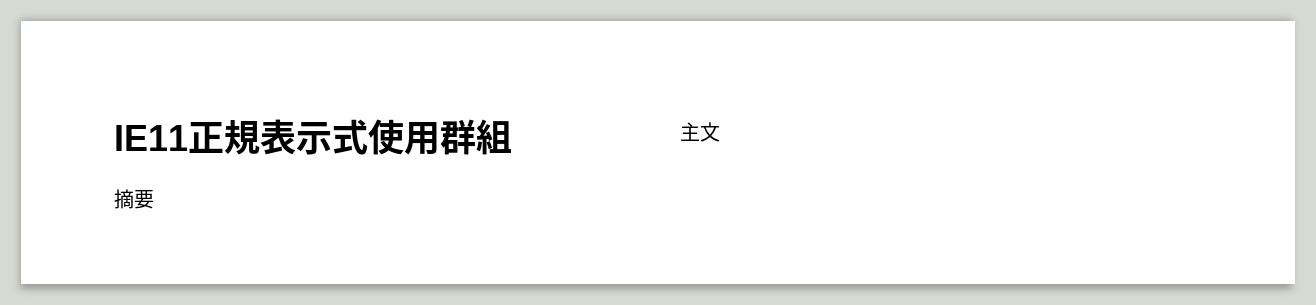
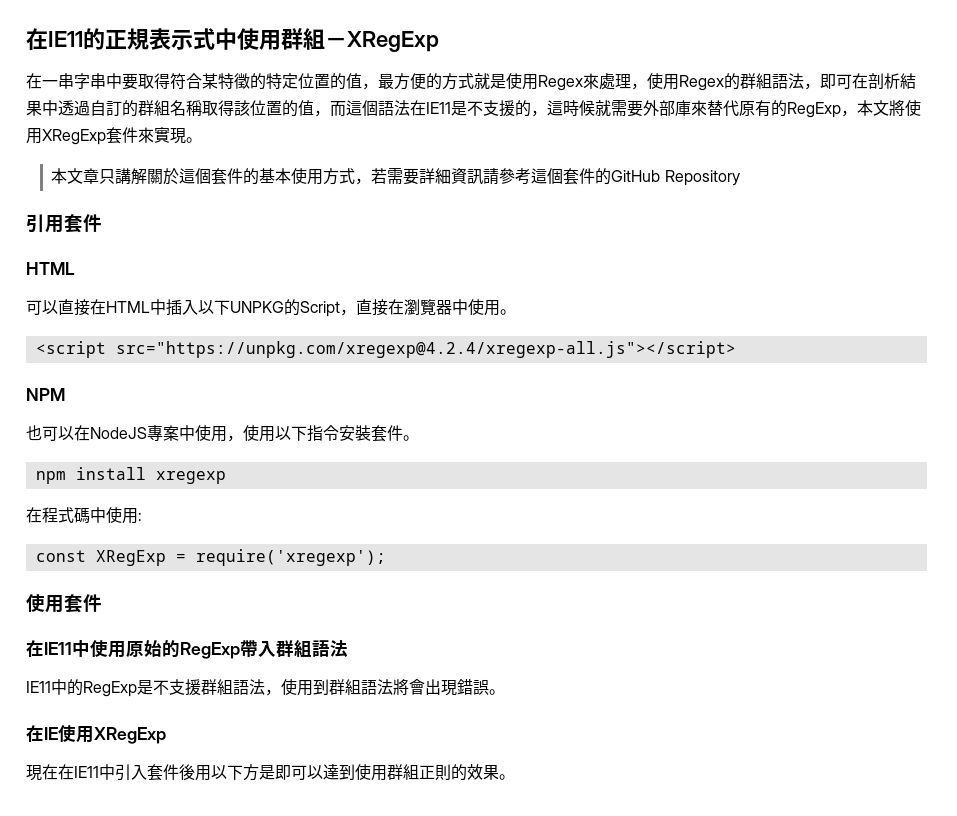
- IE11正規表示式使用群組
- 摘要
- 主文
+ 在IE11的正規表示式中使用群組－XRegExp
+ 在一串字串中要取得符合某特徵的特定位置的值，最方便的方式就是使用Regex來處理，使用Regex的群組語法，即可在剖析結果中透過自訂的群組名稱取得該位置的值，而這個語法在IE11是不支援的，這時候就需要外部庫來替代原有的RegExp，本文將使用XRegExp套件來實現。
+ 本文章只講解關於這個套件的基本使用方式，若需要詳細資訊請參考這個套件的GitHub Repository
+ 引用套件
+ HTML
+ 可以直接在HTML中插入以下UNPKG的Script，直接在瀏覽器中使用。
+ <script src="https://unpkg.com/xregexp@4.2.4/xregexp-all.js"></script>
+ NPM
+ 也可以在NodeJS專案中使用，使用以下指令安裝套件。
+ npm install xregexp
+ 在程式碼中使用:
+ const XRegExp = require('xregexp');
+ 使用套件
+ 在IE11中使用原始的RegExp帶入群組語法
+ IE11中的RegExp是不支援群組語法，使用到群組語法將會出現錯誤。
+ 在IE使用XRegExp
+ 現在在IE11中引入套件後用以下方是即可以達到使用群組正則的效果。

